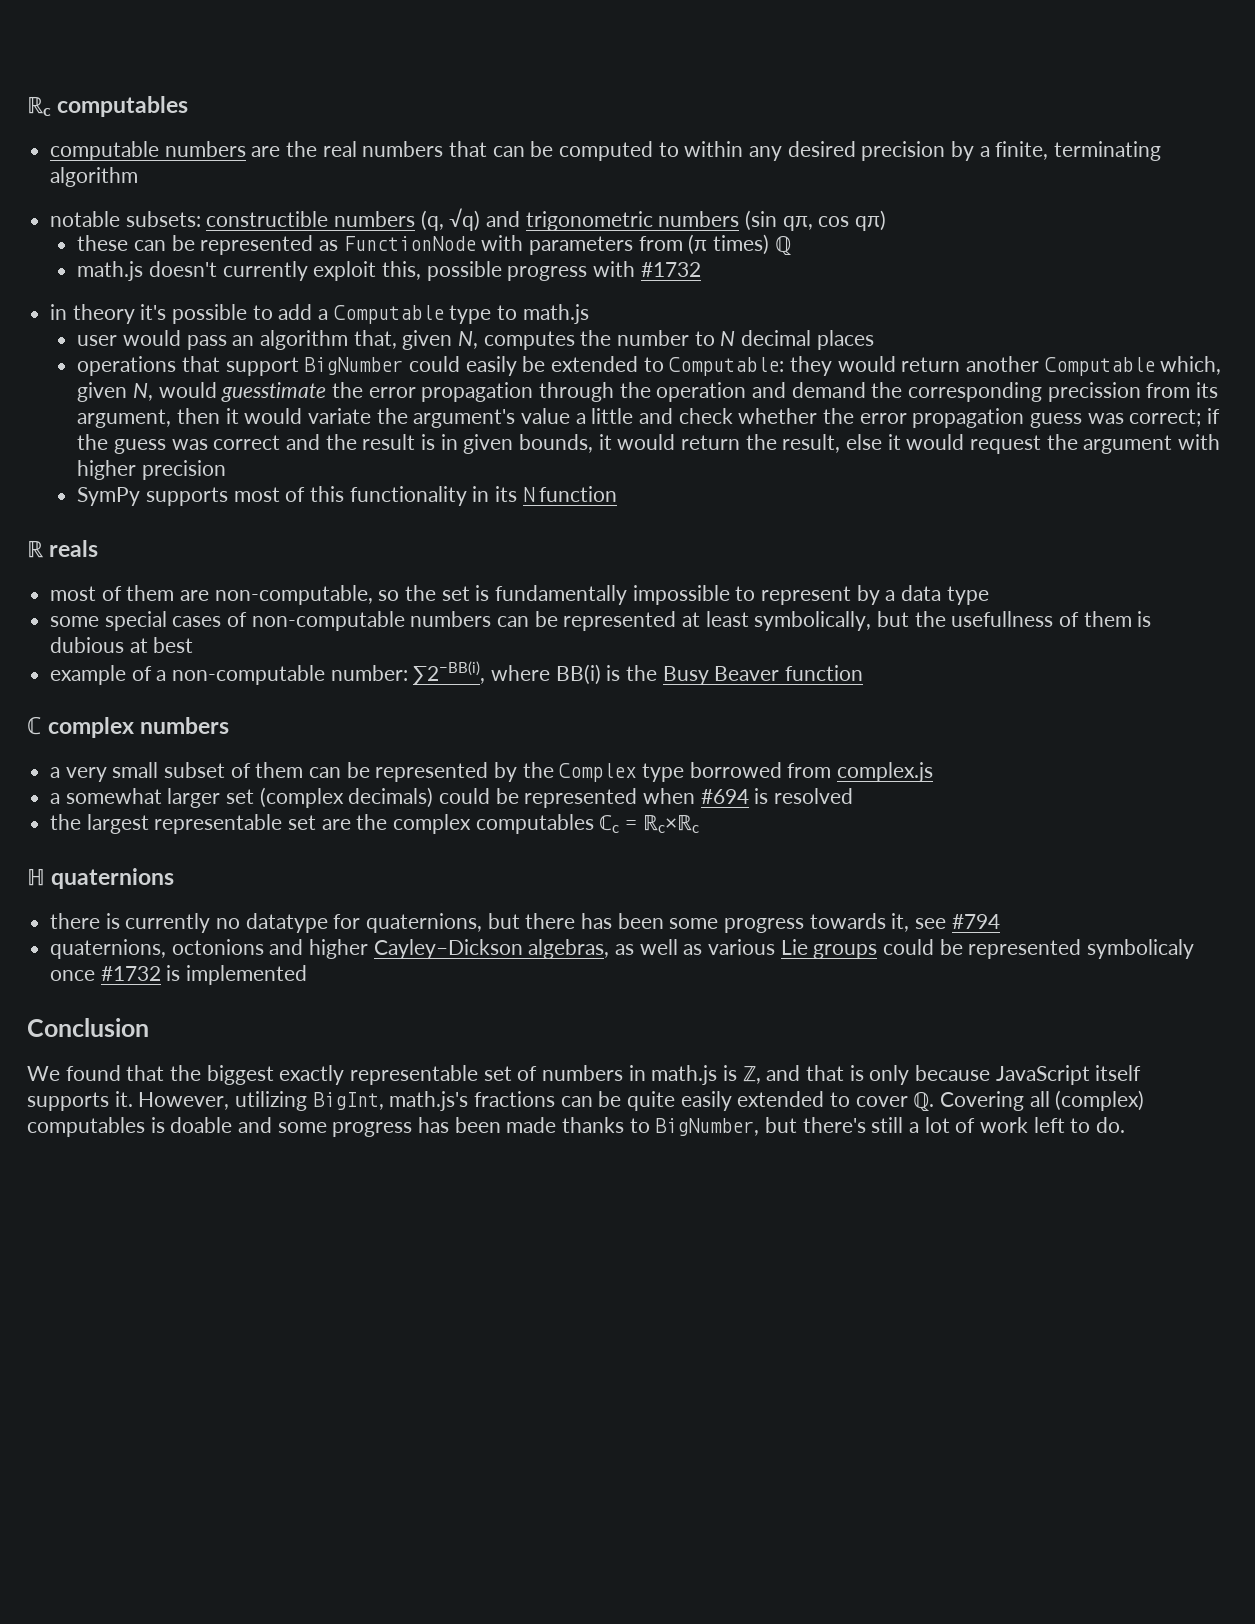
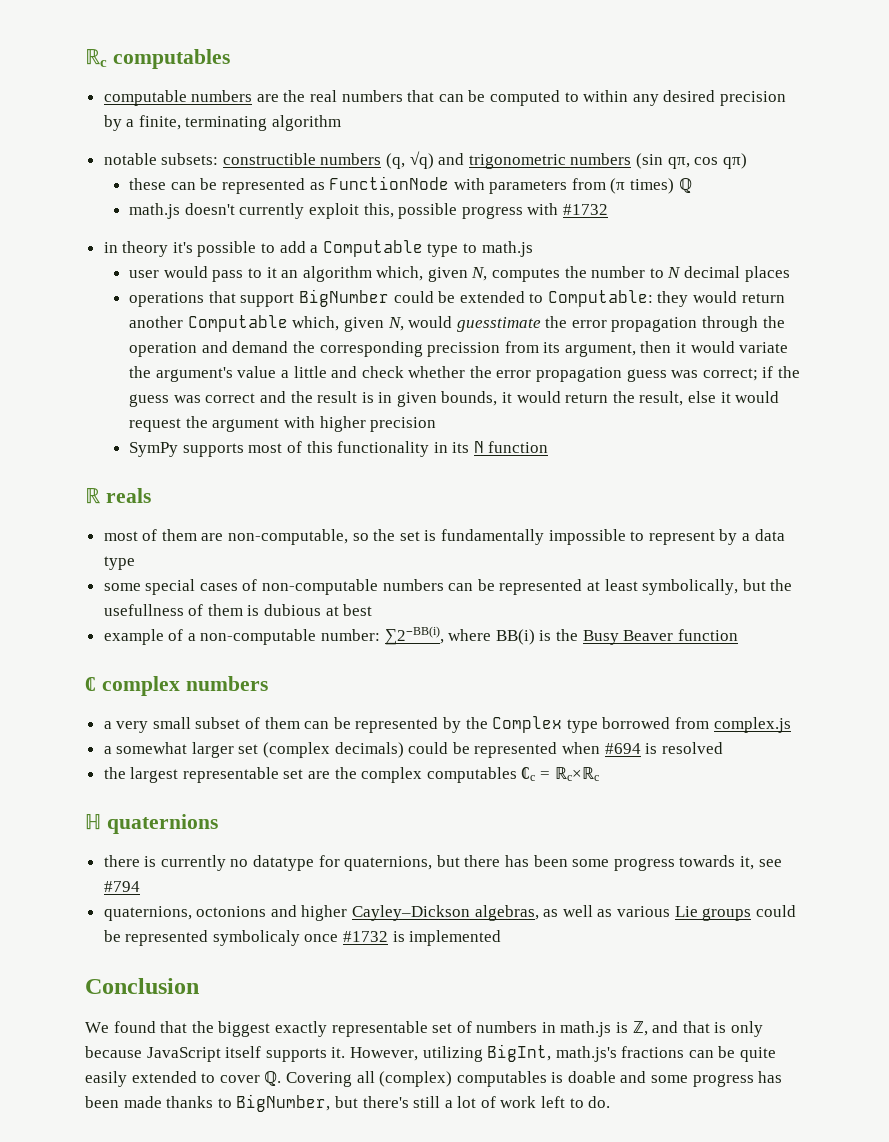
- user would pass an algorithm that, given N, computes the number to N decimal places
+ user would pass to it an algorithm which, given N, computes the number to N decimal places
- operations that support BigNumber could easily be extended to Computable:
+ operations that support BigNumber could be extended to Computable:

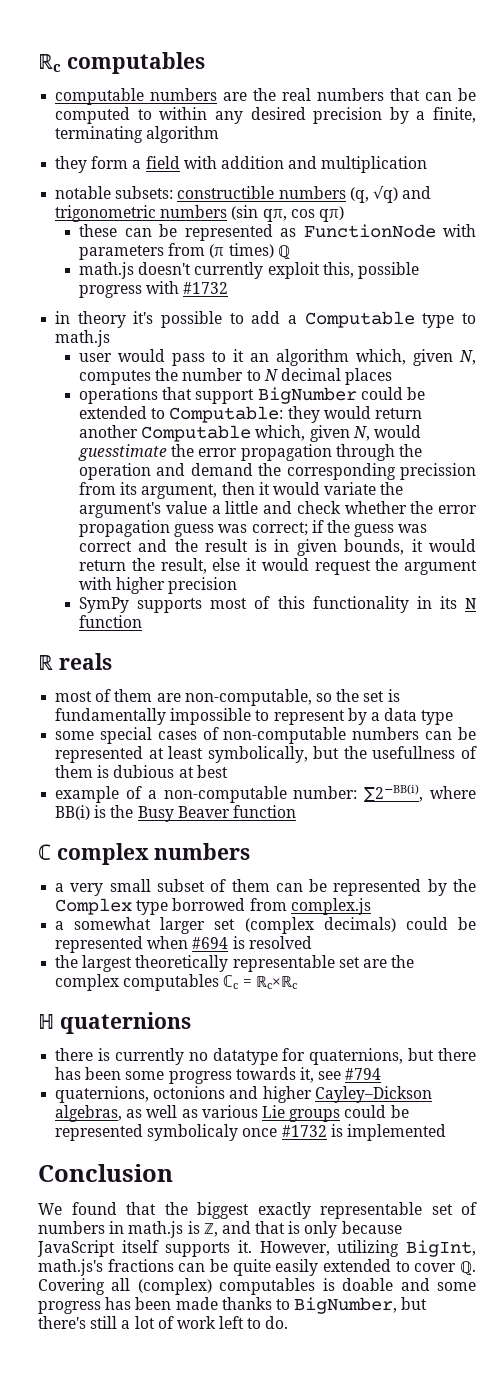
+ they form a field with addition and multiplication
- the largest representable set are the complex computables ℂc = ℝc×ℝc
+ the largest theoretically representable set are the complex computables ℂc = ℝc×ℝc

